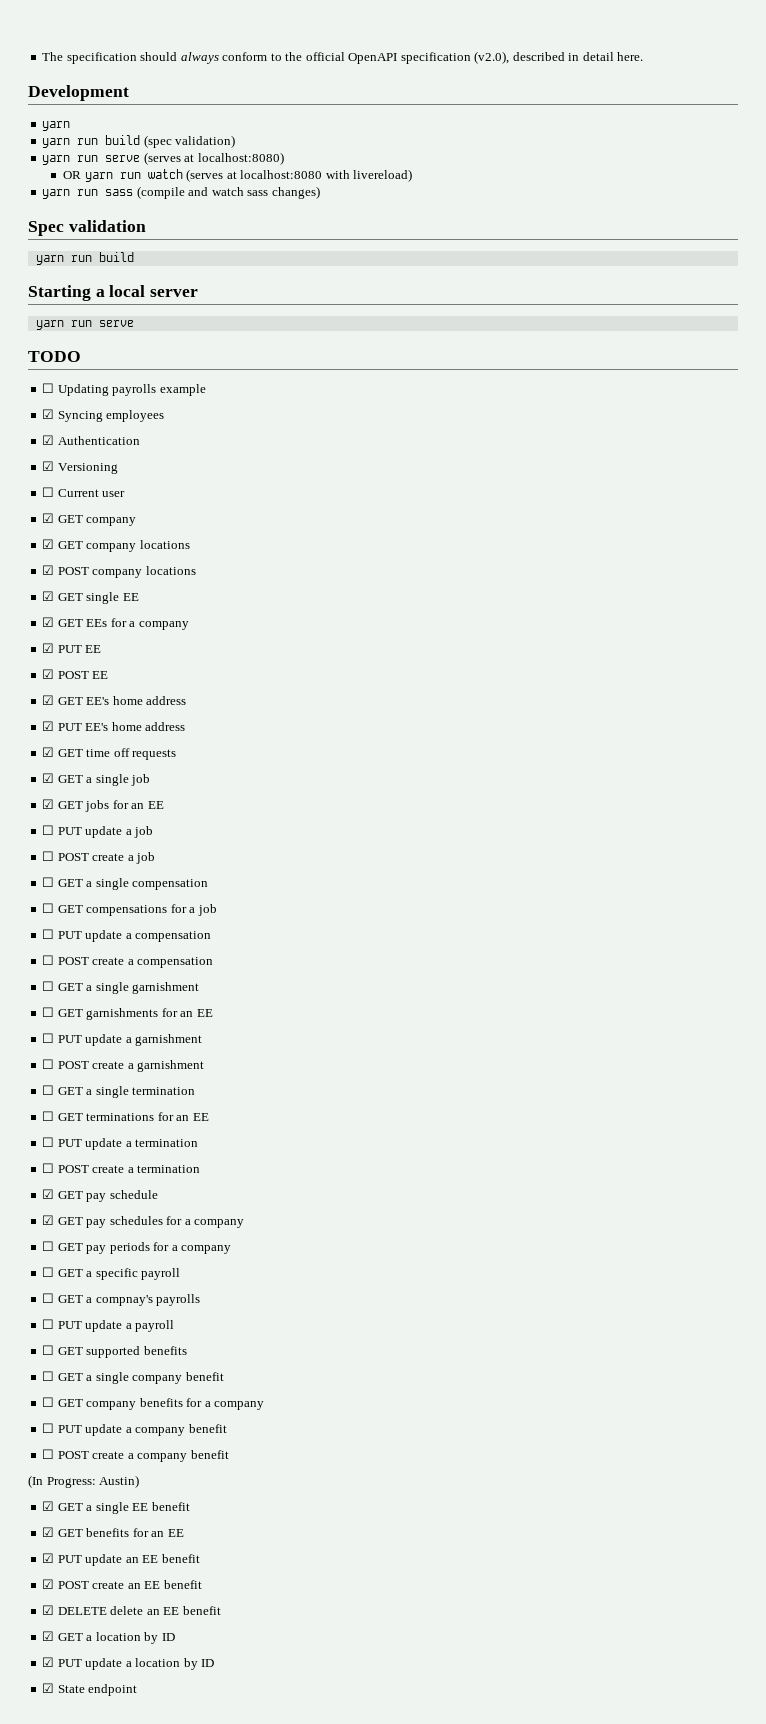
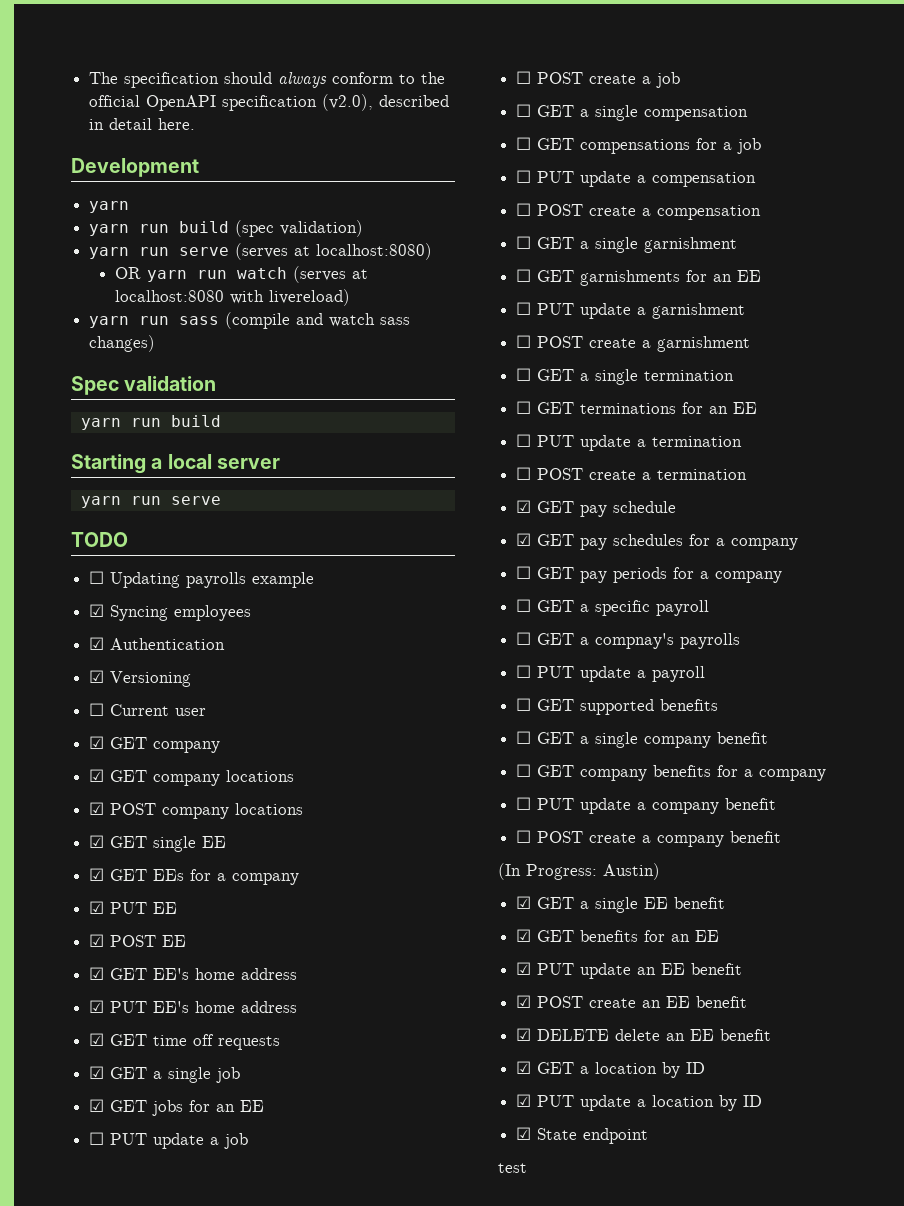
+ test

